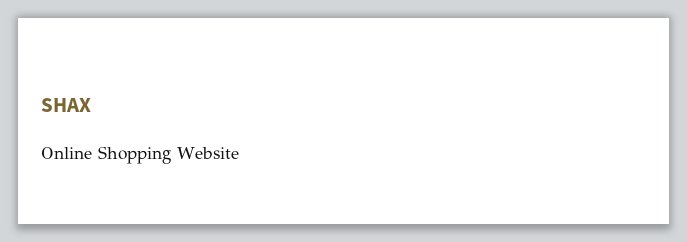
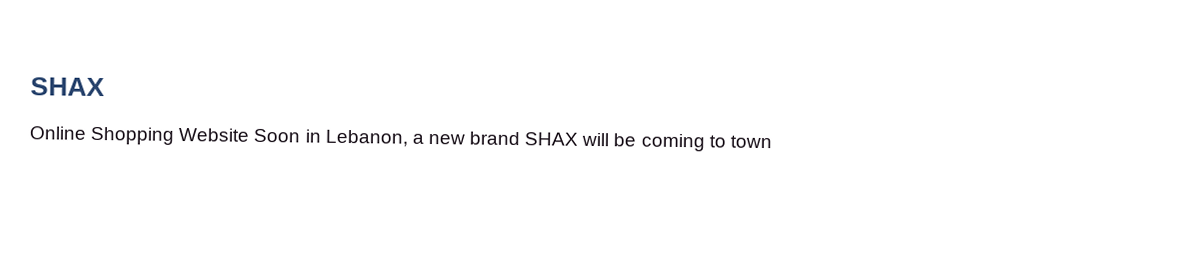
- Online Shopping Website
+ Online Shopping Website Soon in Lebanon, a new brand SHAX will be coming to town

